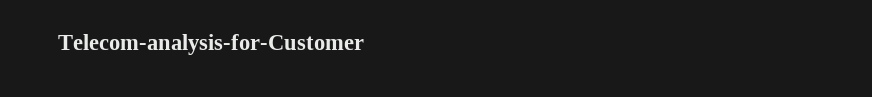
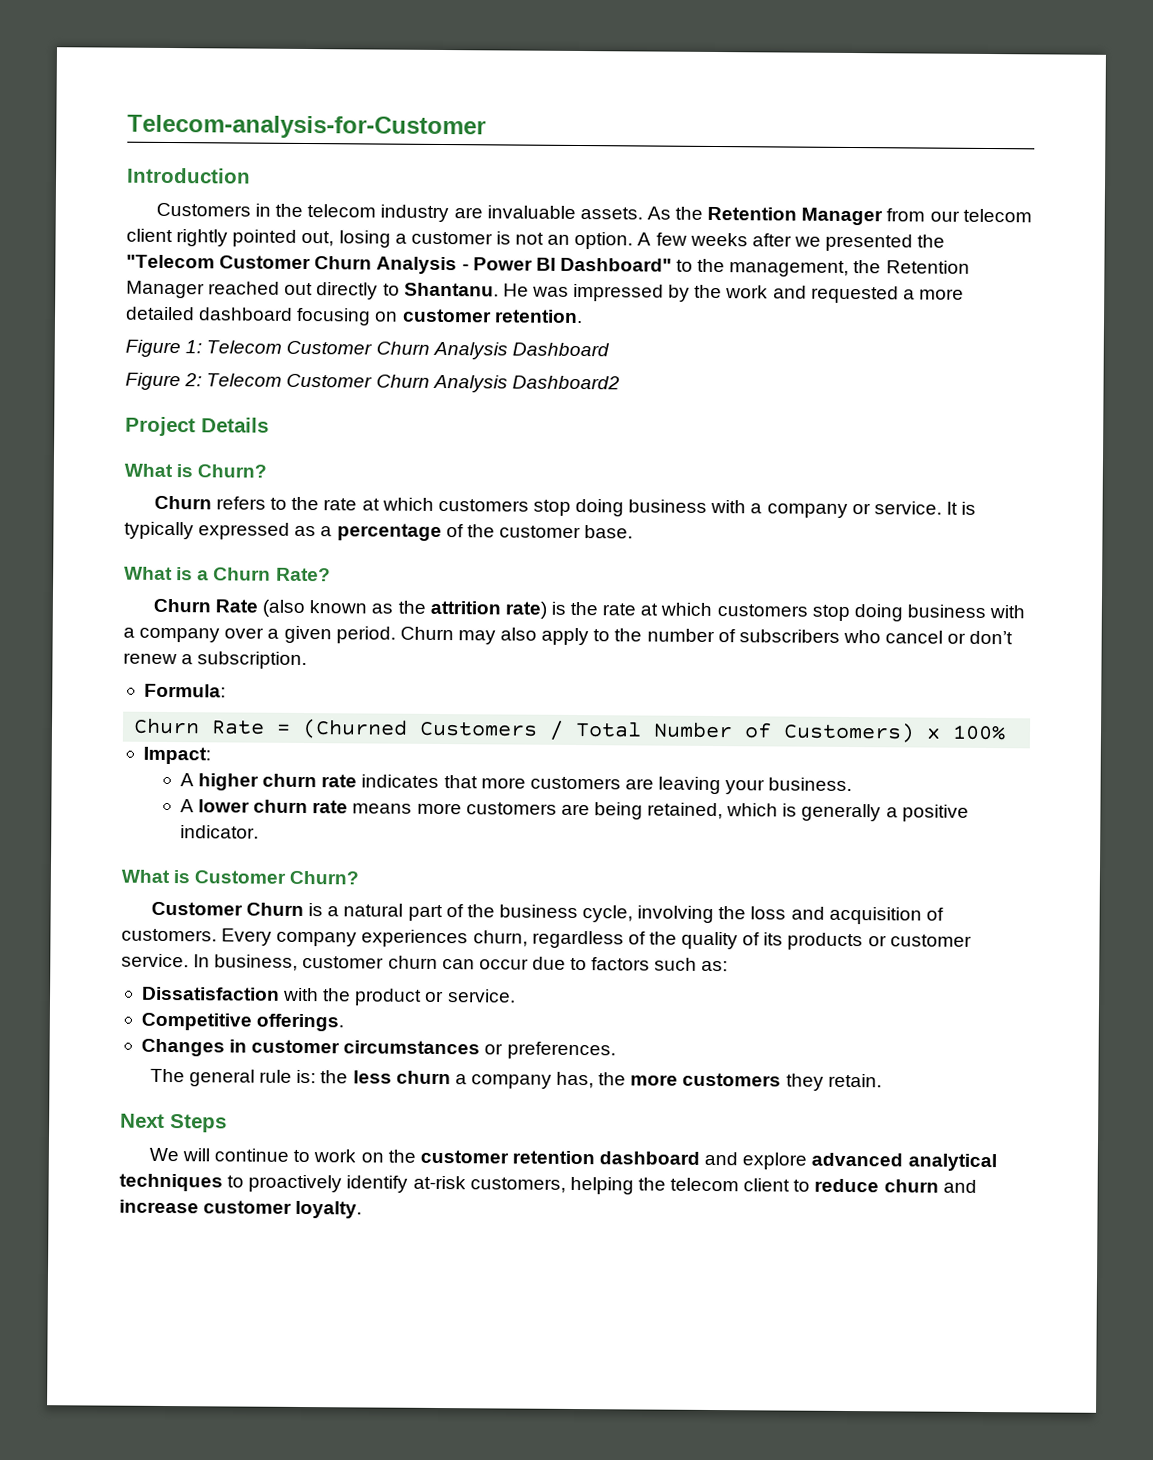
+ Introduction
+ Customers in the telecom industry are invaluable assets. As the Retention Manager from our telecom client rightly pointed out, losing a customer is not an option. A few weeks after we presented the "Telecom Customer Churn Analysis - Power BI Dashboard" to the management, the Retention Manager reached out directly to Shantanu. He was impressed by the work and requested a more detailed dashboard focusing on customer retention.
+ Figure 1: Telecom Customer Churn Analysis Dashboard
+ Figure 2: Telecom Customer Churn Analysis Dashboard2
+ Project Details
+ What is Churn?
+ Churn refers to the rate at which customers stop doing business with a company or service. It is typically expressed as a percentage of the customer base.
+ What is a Churn Rate?
+ Churn Rate (also known as the attrition rate) is the rate at which customers stop doing business with a company over a given period. Churn may also apply to the number of subscribers who cancel or don’t renew a subscription.
+ Formula:
+ Churn Rate = (Churned Customers / Total Number of Customers) x 100%
+ Impact:
+ A higher churn rate indicates that more customers are leaving your business.
+ A lower churn rate means more customers are being retained, which is generally a positive indicator.
+ What is Customer Churn?
+ Customer Churn is a natural part of the business cycle, involving the loss and acquisition of customers. Every company experiences churn, regardless of the quality of its products or customer service. In business, customer churn can occur due to factors such as:
+ Dissatisfaction with the product or service.
+ Competitive offerings.
+ Changes in customer circumstances or preferences.
+ The general rule is: the less churn a company has, the more customers they retain.
+ Next Steps
+ We will continue to work on the customer retention dashboard and explore advanced analytical techniques to proactively identify at-risk customers, helping the telecom client to reduce churn and increase customer loyalty.

